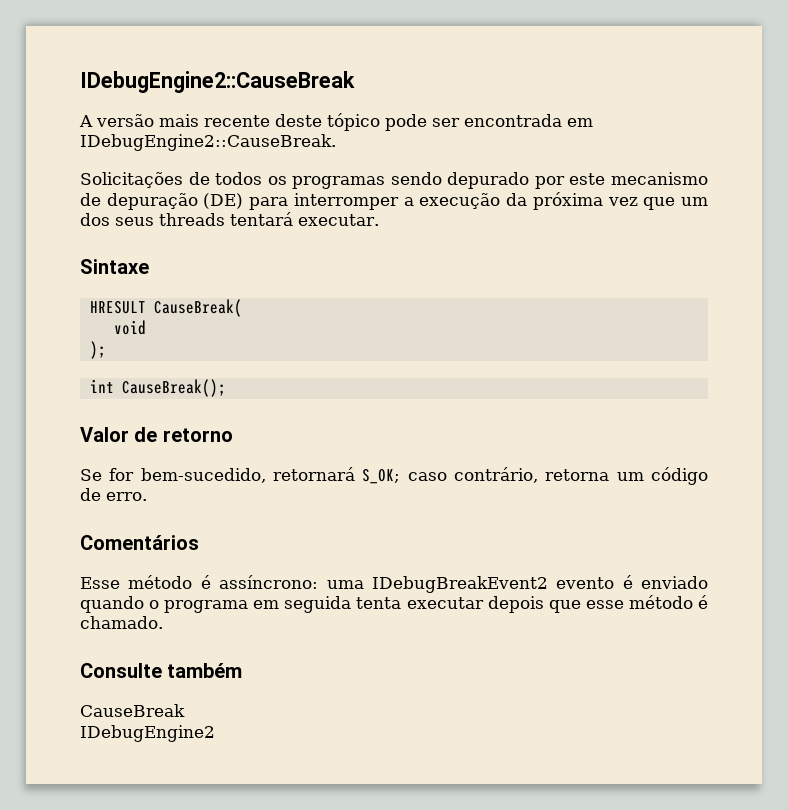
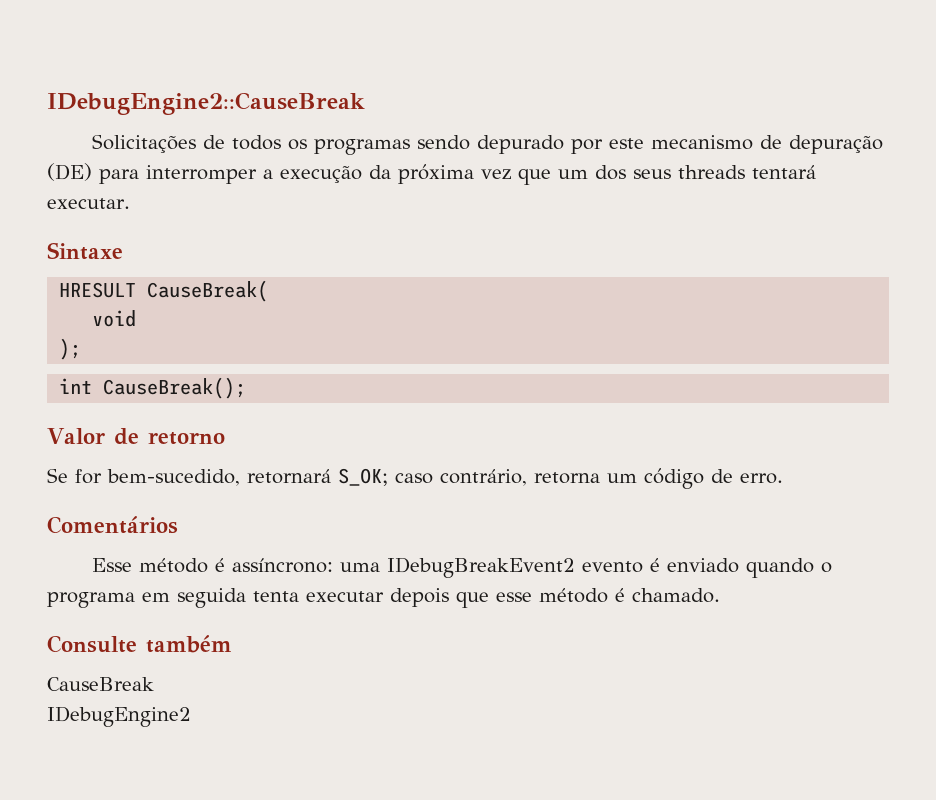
- A versão mais recente deste tópico pode ser encontrada em IDebugEngine2::CauseBreak.

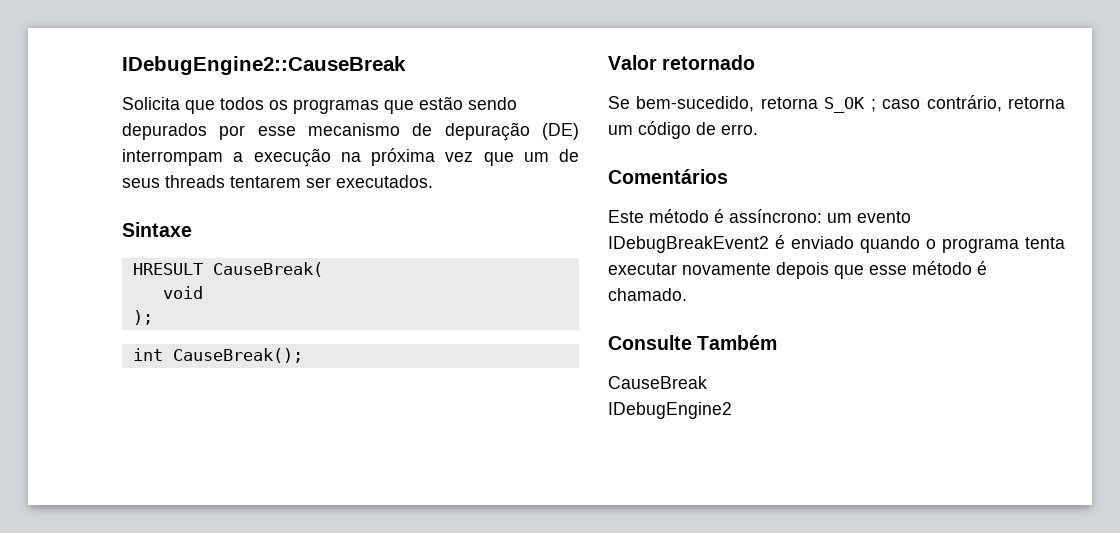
- Solicitações de todos os programas sendo depurado por este mecanismo de depuração (DE) para interromper a execução da próxima vez que um dos seus threads tentará executar.
+ Solicita que todos os programas que estão sendo depurados por esse mecanismo de depuração (DE) interrompam a execução na próxima vez que um de seus threads tentarem ser executados.
- Valor de retorno
+ Valor retornado
- Se for bem-sucedido, retornará S_OK; caso contrário, retorna um código de erro.
+ Se bem-sucedido, retorna S_OK ; caso contrário, retorna um código de erro.
- Esse método é assíncrono: uma IDebugBreakEvent2 evento é enviado quando o programa em seguida tenta executar depois que esse método é chamado.
+ Este método é assíncrono: um evento IDebugBreakEvent2 é enviado quando o programa tenta executar novamente depois que esse método é chamado.
- Consulte também
+ Consulte Também

